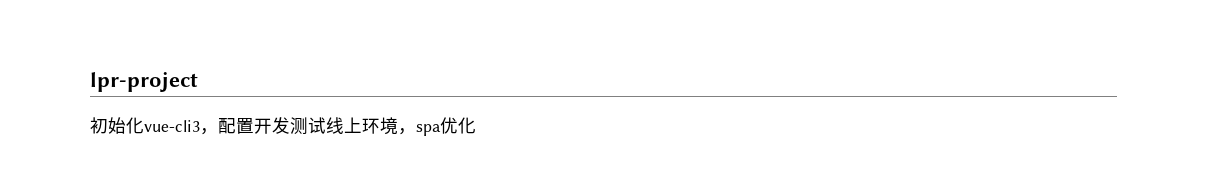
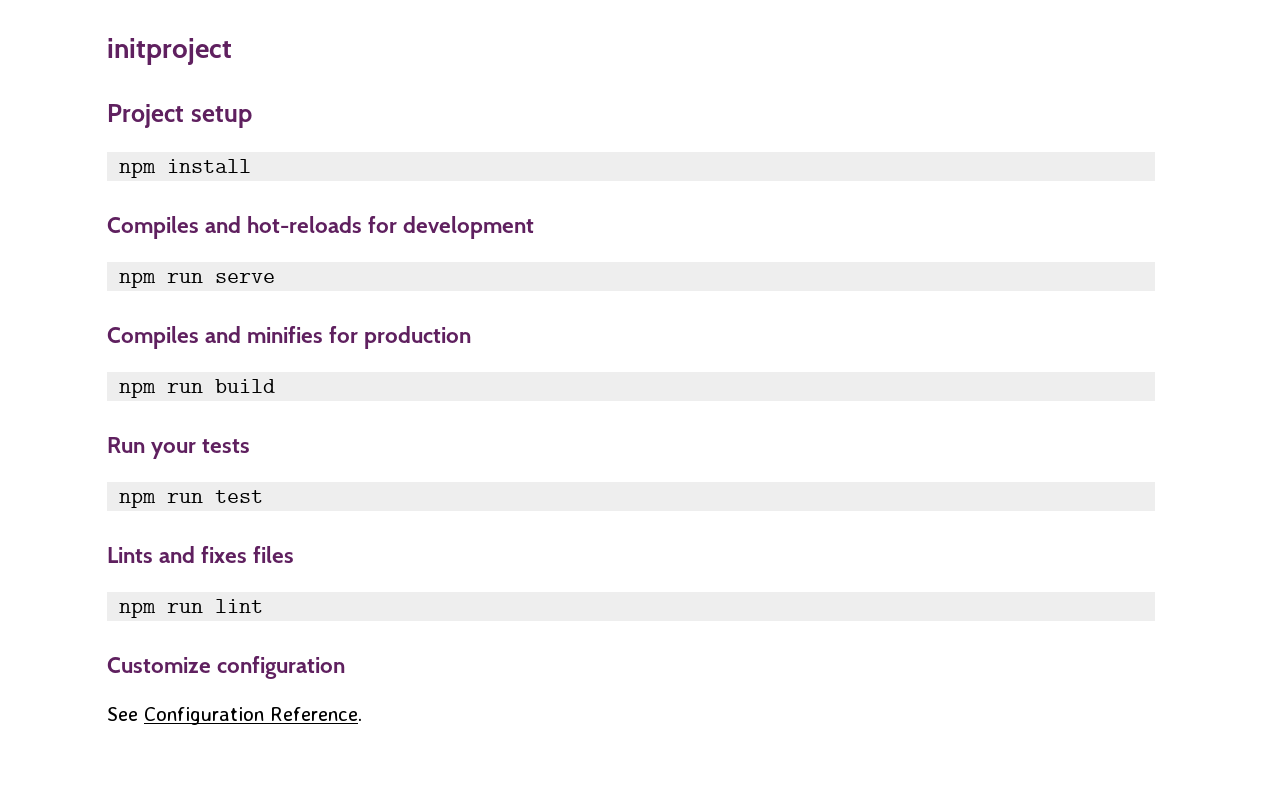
- lpr-project
- 初始化vue-cli3，配置开发测试线上环境，spa优化
+ initproject
+ Project setup
+ npm install
+ Compiles and hot-reloads for development
+ npm run serve
+ Compiles and minifies for production
+ npm run build
+ Run your tests
+ npm run test
+ Lints and fixes files
+ npm run lint
+ Customize configuration
+ See Configuration Reference.

